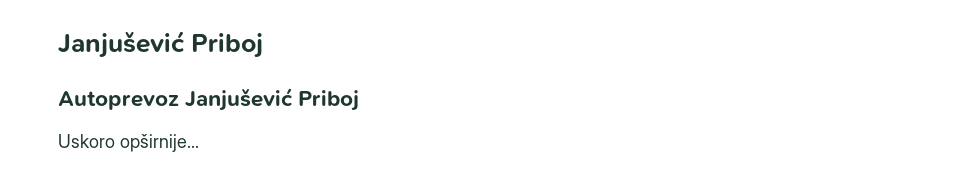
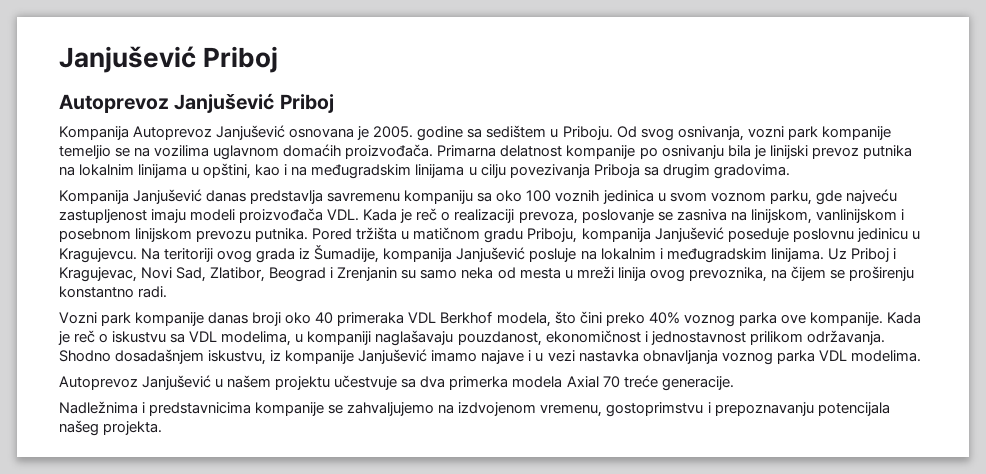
- Uskoro opširnije...
+ Kompanija Autoprevoz Janjušević osnovana je 2005. godine sa sedištem u Priboju. Od svog osnivanja, vozni park kompanije temeljio se na vozilima uglavnom domaćih proizvođača. Primarna delatnost kompanije po osnivanju bila je linijski prevoz putnika na lokalnim linijama u opštini, kao i na međugradskim linijama u cilju povezivanja Priboja sa drugim gradovima.
+ Kompanija Janjušević danas predstavlja savremenu kompaniju sa oko 100 voznih jedinica u svom voznom parku, gde najveću zastupljenost imaju modeli proizvođača VDL. Kada je reč o realizaciji prevoza, poslovanje se zasniva na linijskom, vanlinijskom i posebnom linijskom prevozu putnika. Pored tržišta u matičnom gradu Priboju, kompanija Janjušević poseduje poslovnu jedinicu u Kragujevcu. Na teritoriji ovog grada iz Šumadije, kompanija Janjušević posluje na lokalnim i međugradskim linijama. Uz Priboj i Kragujevac, Novi Sad, Zlatibor, Beograd i Zrenjanin su samo neka od mesta u mreži linija ovog prevoznika, na čijem se proširenju konstantno radi.
+ Vozni park kompanije danas broji oko 40 primeraka VDL Berkhof modela, što čini preko 40% voznog parka ove kompanije. Kada je reč o iskustvu sa VDL modelima, u kompaniji naglašavaju pouzdanost, ekonomičnost i jednostavnost prilikom održavanja. Shodno dosadašnjem iskustvu, iz kompanije Janjušević imamo najave i u vezi nastavka obnavljanja voznog parka VDL modelima.
+ Autoprevoz Janjušević u našem projektu učestvuje sa dva primerka modela Axial 70 treće generacije.
+ Nadležnima i predstavnicima kompanije se zahvaljujemo na izdvojenom vremenu, gostoprimstvu i prepoznavanju potencijala našeg projekta.

